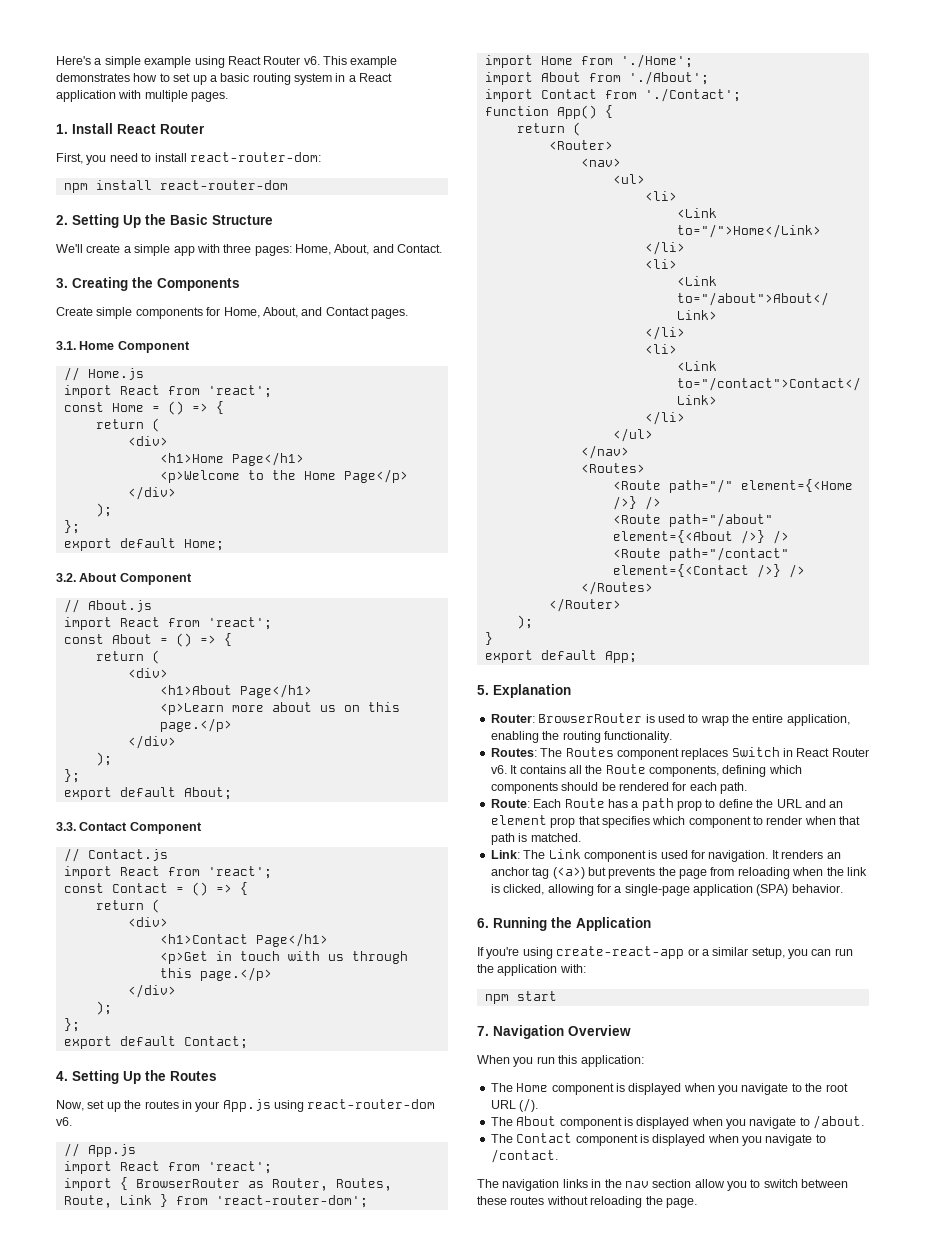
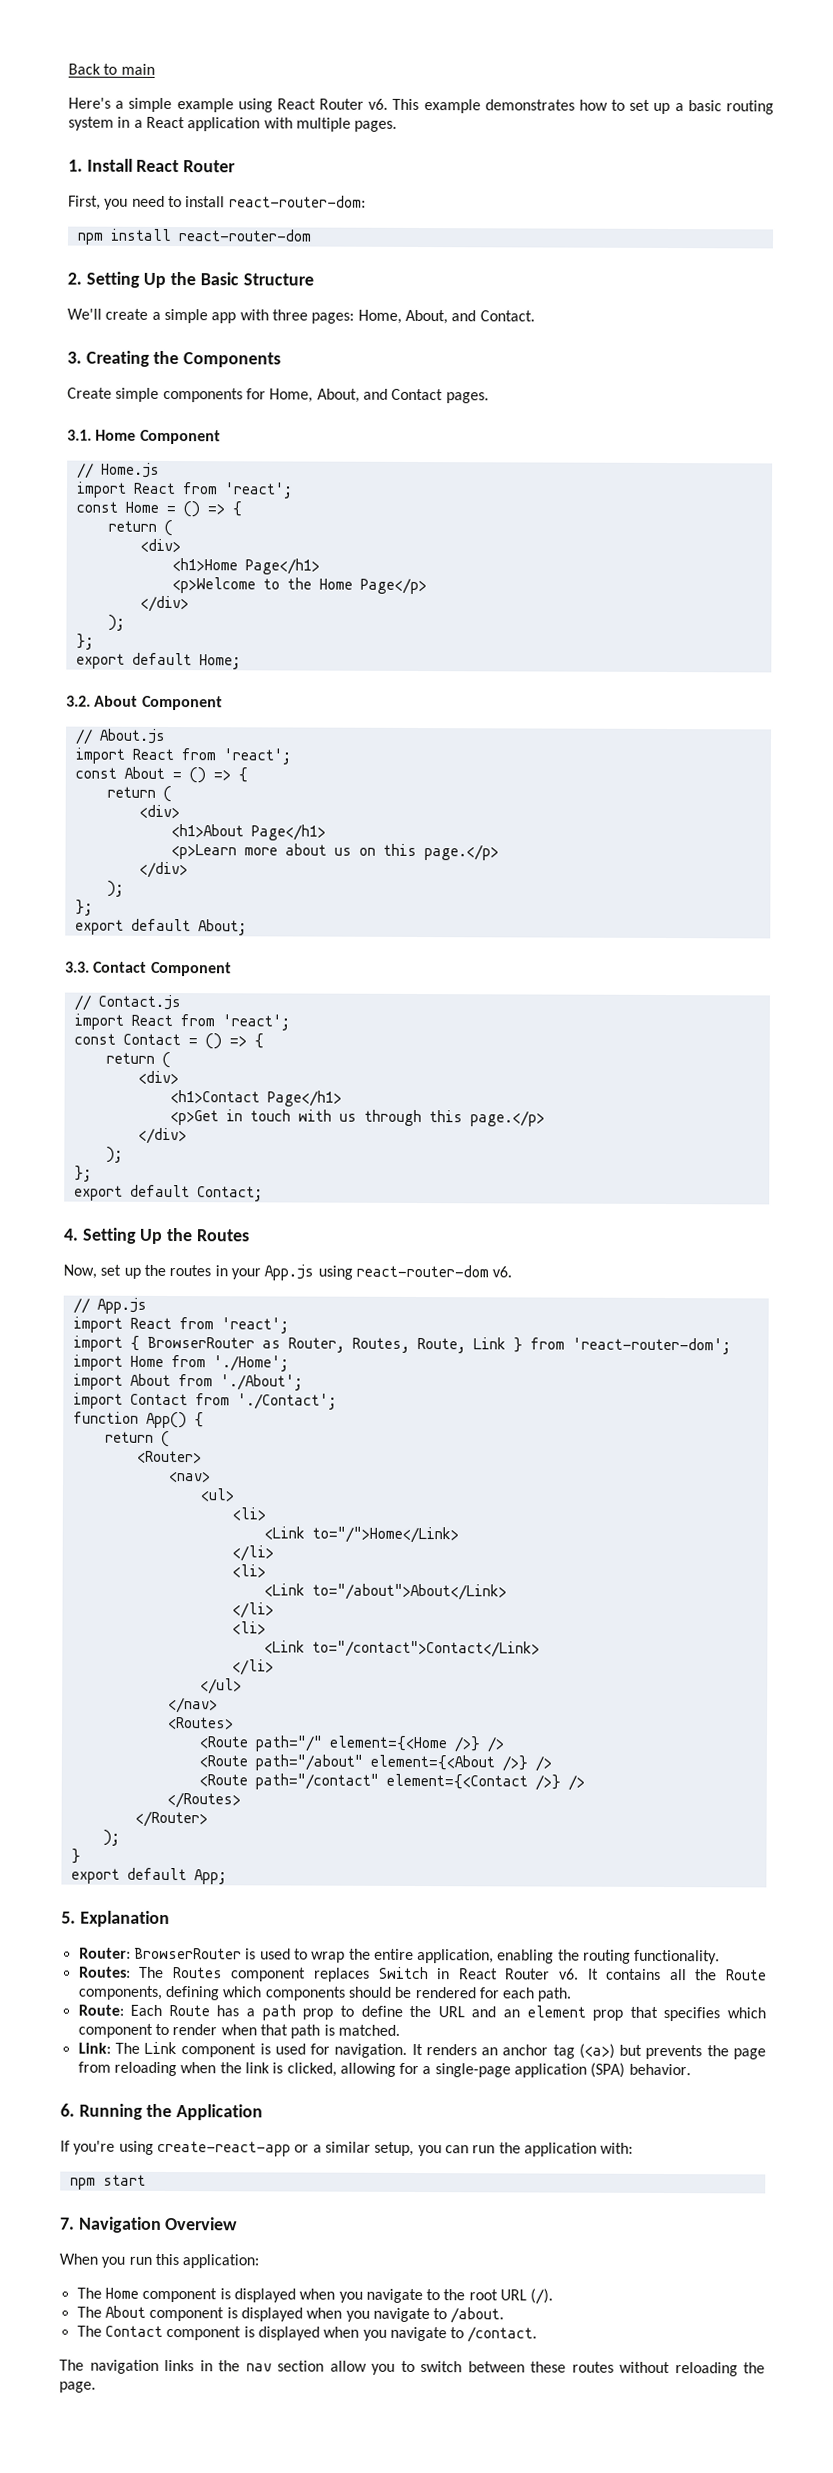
+ Back to main

